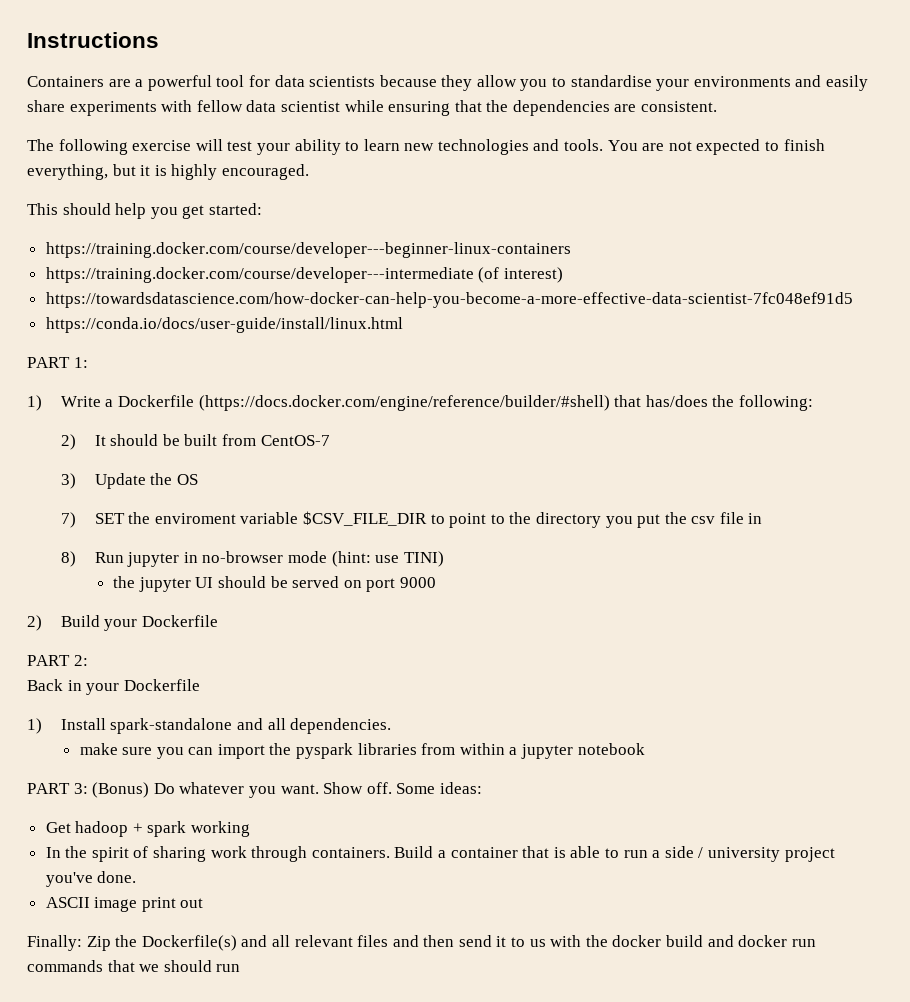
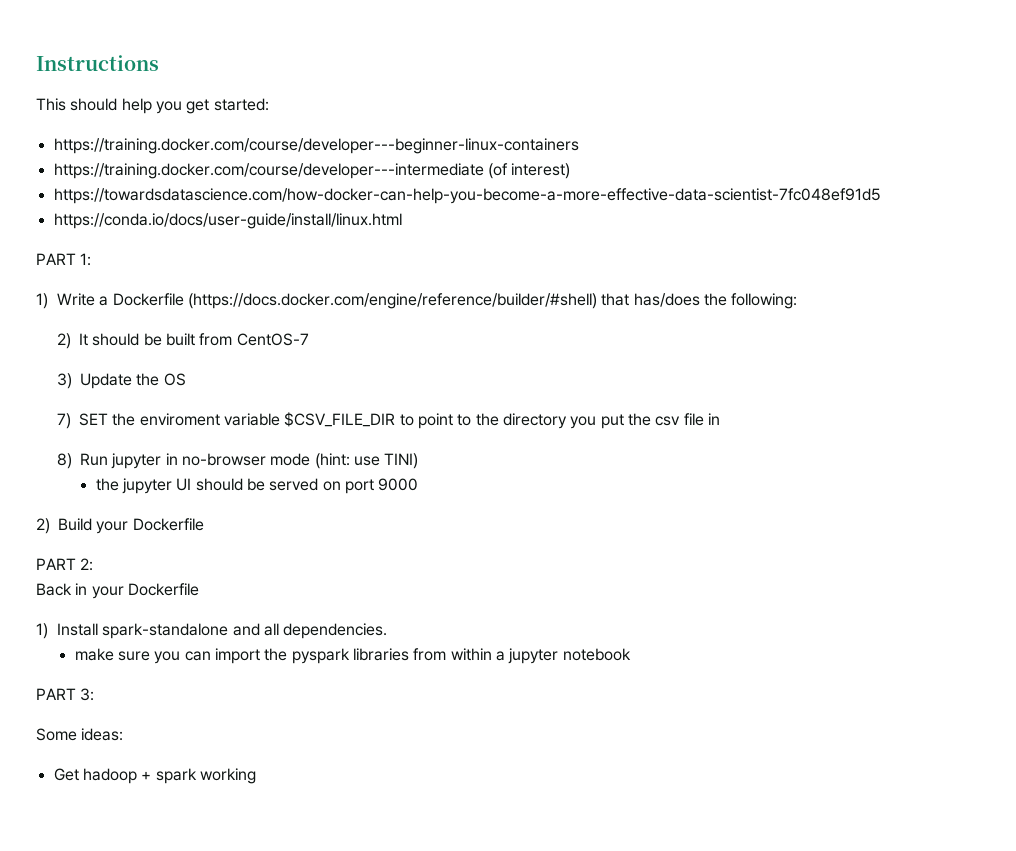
- Containers are a powerful tool for data scientists because they allow you to standardise your environments and easily share experiments with fellow data scientist while ensuring that the dependencies are consistent.
- The following exercise will test your ability to learn new technologies and tools. You are not expected to finish everything, but it is highly encouraged.
- PART 3: (Bonus) Do whatever you want. Show off. Some ideas:
+ PART 3:
+ Some ideas:
- In the spirit of sharing work through containers. Build a container that is able to run a side / university project you've done.
- ASCII image print out
- Finally: Zip the Dockerfile(s) and all relevant files and then send it to us with the docker build and docker run commands that we should run

